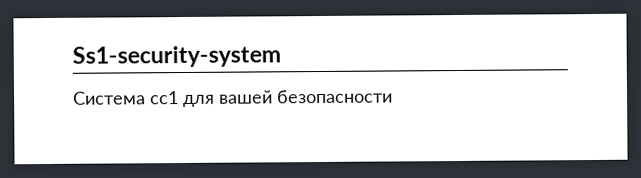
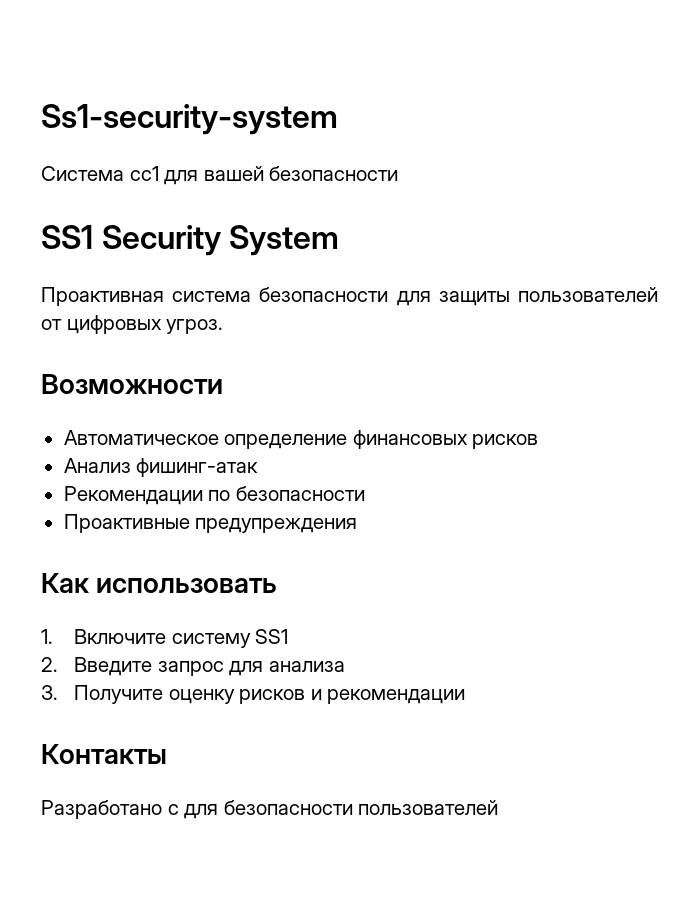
+ SS1 Security System
+ Проактивная система безопасности для защиты пользователей от цифровых угроз.
+ Возможности
+ Автоматическое определение финансовых рисков
+ Анализ фишинг-атак
+ Рекомендации по безопасности
+ Проактивные предупреждения
+ Как использовать
+ 1. Включите систему SS1
+ 2. Введите запрос для анализа
+ 3. Получите оценку рисков и рекомендации
+ Контакты
+ Разработано с для безопасности пользователей

